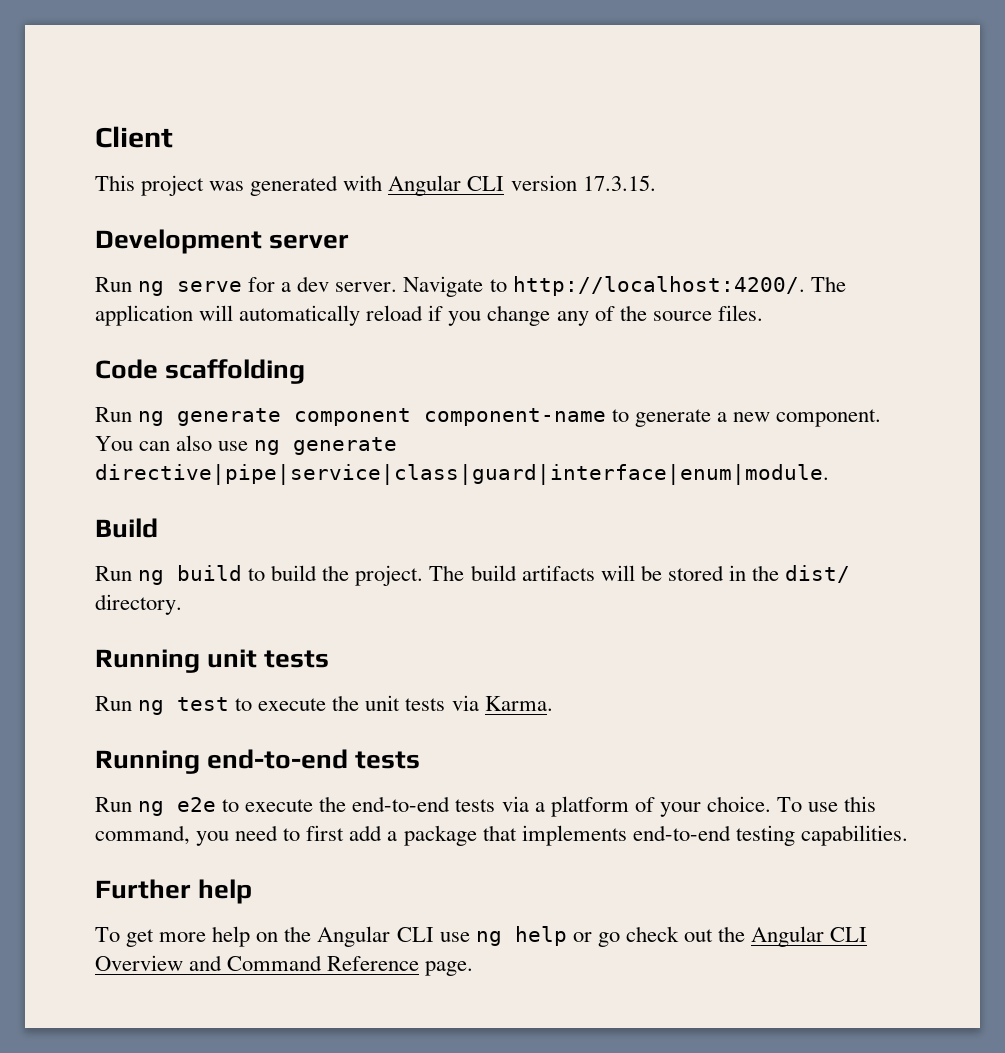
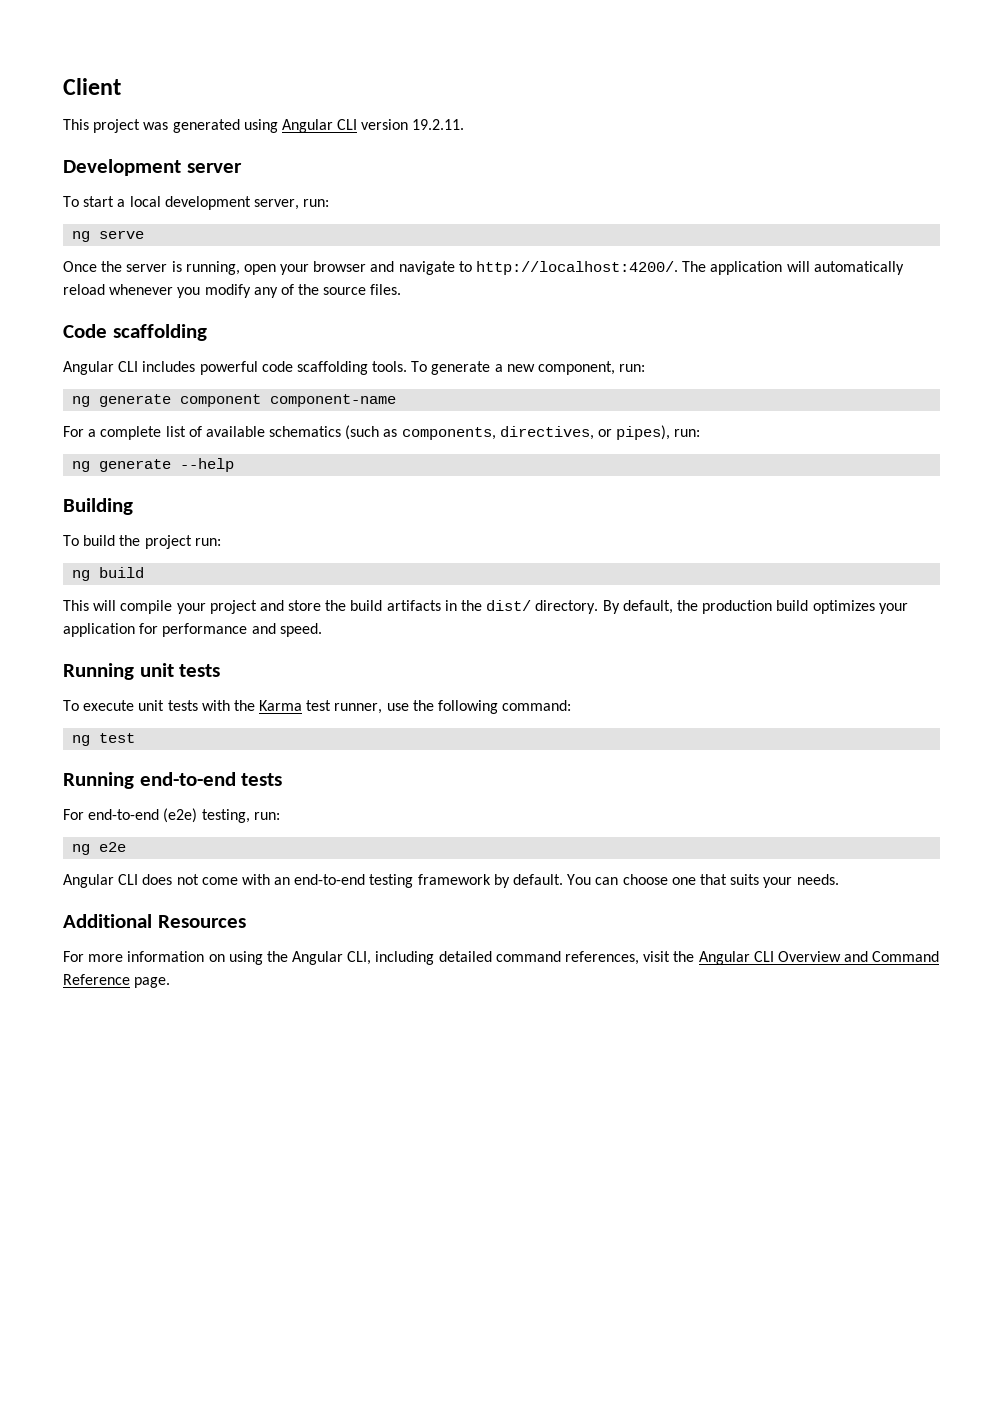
- This project was generated with Angular CLI version 17.3.15.
+ This project was generated using Angular CLI version 19.2.11.
- Run ng serve for a dev server. Navigate to http://localhost:4200/.
+ To start a local development server, run:
+ ng serve
+ Once the server is running, open your browser and navigate to http://localhost:4200/.
- The application will automatically reload if you change any of the source files.
+ The application will automatically reload whenever you modify any of the source files.
- Run ng generate component component-name to generate a new component. You can also use ng generate directive|pipe|service|class|guard|interface|enum|module.
- Build
- Run ng build to build the project. The build artifacts will be stored in the dist/ directory.
+ Angular CLI includes powerful code scaffolding tools. To generate a new component, run:
+ ng generate component component-name
+ For a complete list of available schematics (such as components, directives, or pipes), run:
+ ng generate --help
+ Building
+ To build the project run:
+ ng build
+ This will compile your project and store the build artifacts in the dist/ directory. By default, the production build optimizes your application for performance and speed.
  Running unit tests
- Run ng test to execute the unit tests via Karma.
+ To execute unit tests with the Karma test runner, use the following command:
+ ng test
  Running end-to-end tests
- Run ng e2e to execute the end-to-end tests via a platform of your choice. To use this command, you need to first add a package that implements end-to-end testing capabilities.
- Further help
- To get more help on the Angular CLI use ng help or go check out the Angular CLI Overview and Command Reference page.
+ For end-to-end (e2e) testing, run:
+ ng e2e
+ Angular CLI does not come with an end-to-end testing framework by default. You can choose one that suits your needs.
+ Additional Resources
+ For more information on using the Angular CLI, including detailed command references, visit the Angular CLI Overview and Command Reference page.

